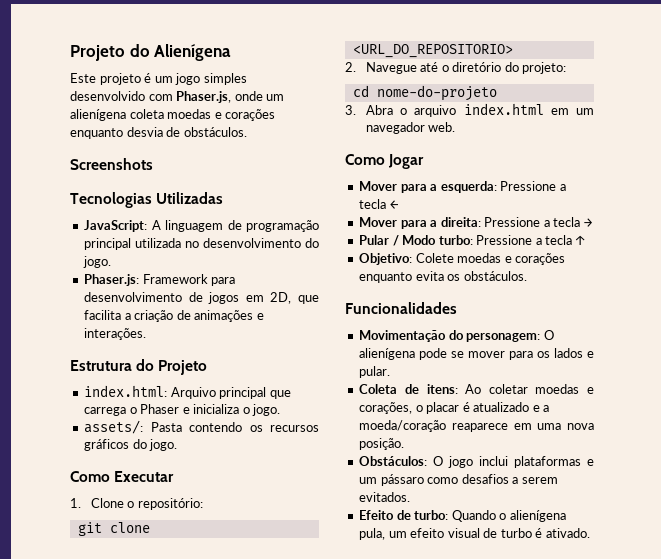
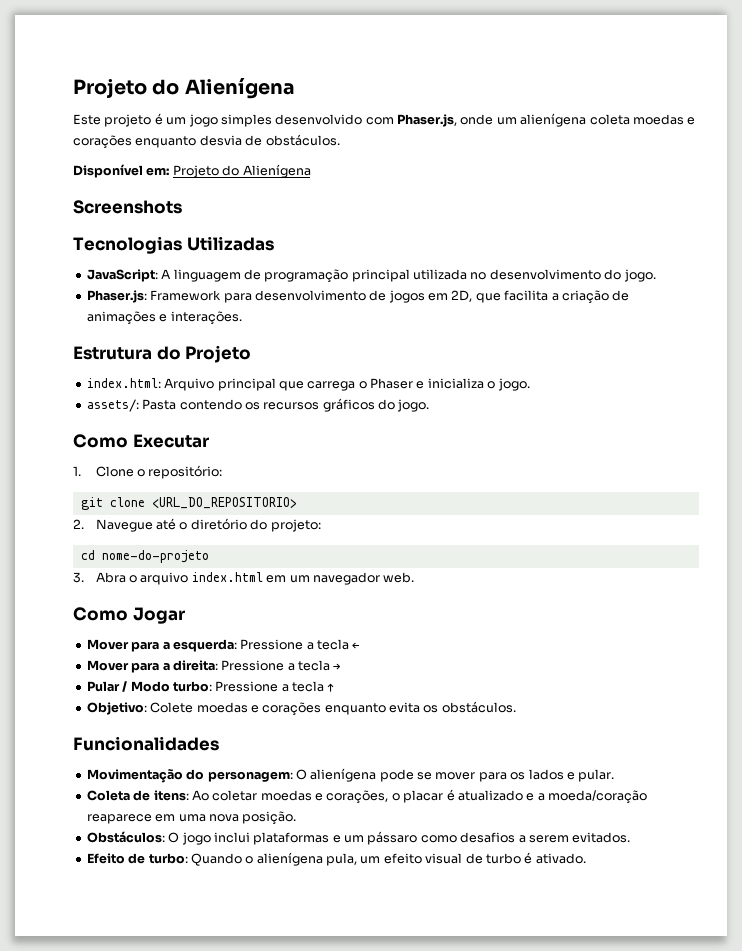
+ Disponível em: Projeto do Alienígena

